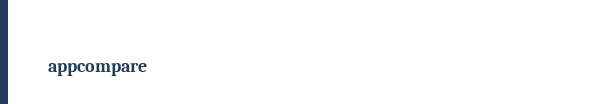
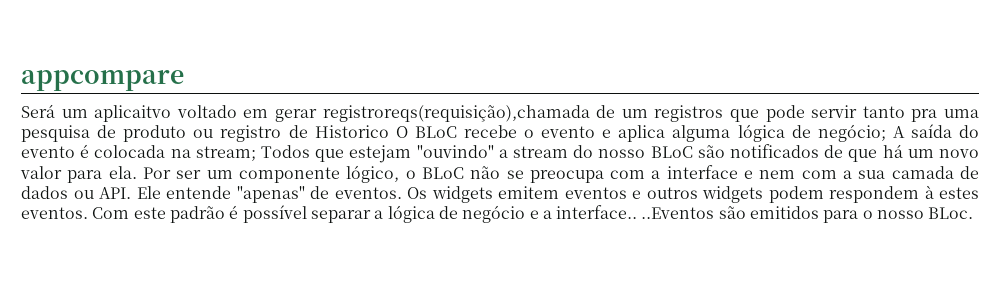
+ Será um aplicaitvo voltado em gerar registroreqs(requisição),chamada de um registros que pode servir tanto pra uma pesquisa de produto ou registro de Historico O BLoC recebe o evento e aplica alguma lógica de negócio; A saída do evento é colocada na stream; Todos que estejam "ouvindo" a stream do nosso BLoC são notificados de que há um novo valor para ela. Por ser um componente lógico, o BLoC não se preocupa com a interface e nem com a sua camada de dados ou API. Ele entende "apenas" de eventos. Os widgets emitem eventos e outros widgets podem respondem à estes eventos. Com este padrão é possível separar a lógica de negócio e a interface.. ..Eventos são emitidos para o nosso BLoc.

